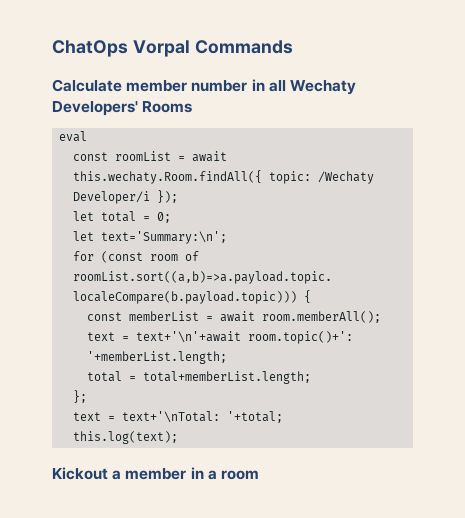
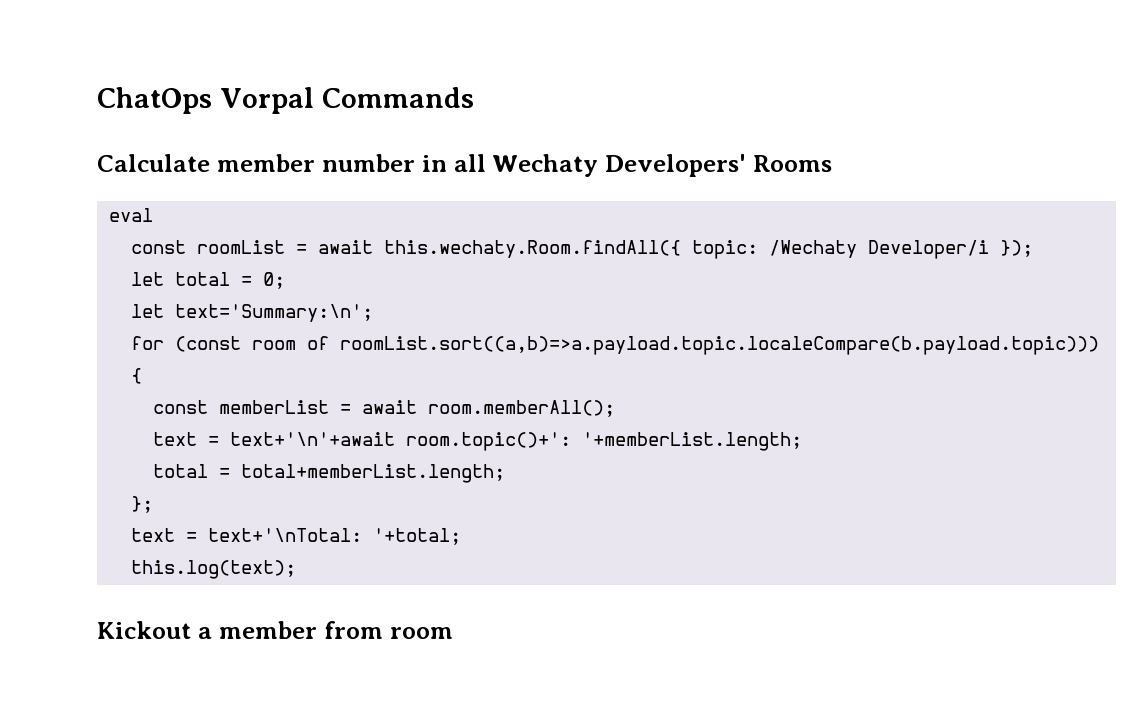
- Kickout a member in a room
+ Kickout a member from room

